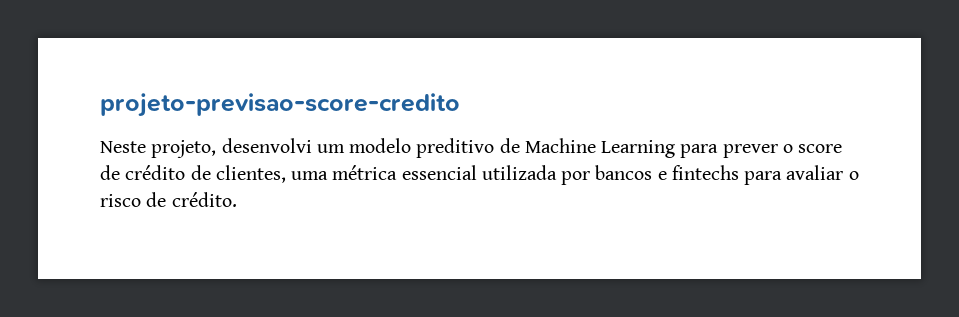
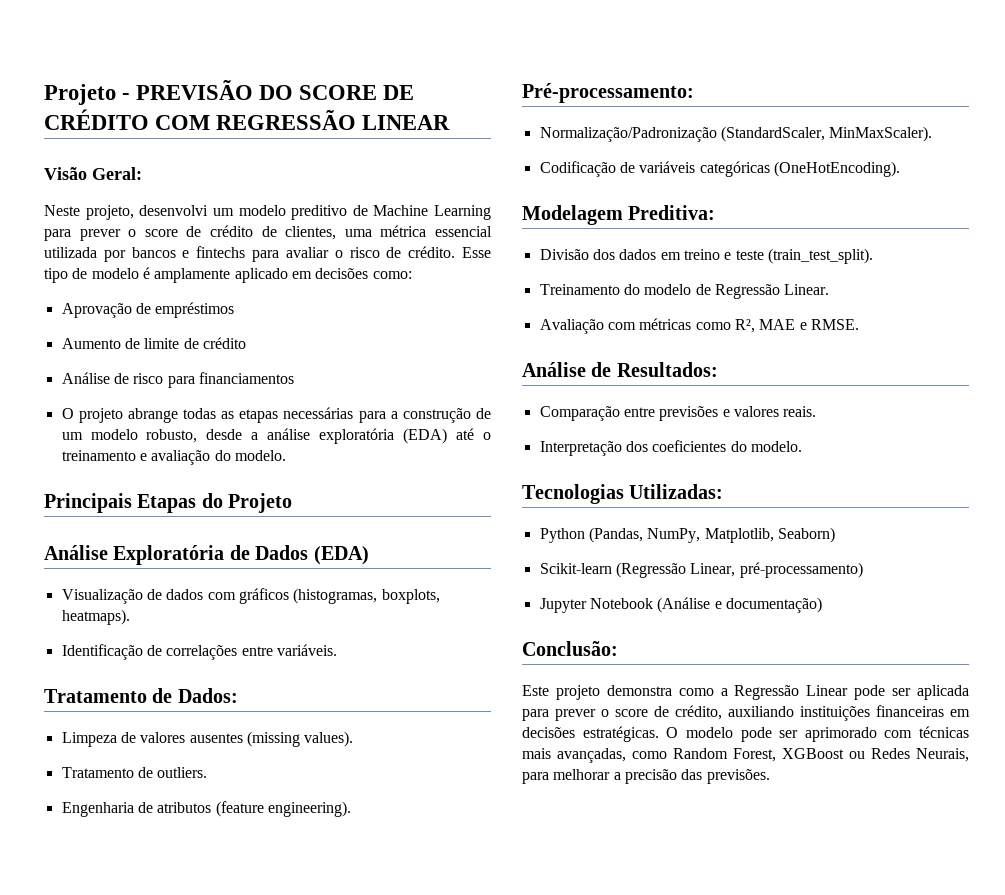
- projeto-previsao-score-credito
+ Projeto - PREVISÃO DO SCORE DE CRÉDITO COM REGRESSÃO LINEAR
+ Visão Geral:
+ Esse tipo de modelo é amplamente aplicado em decisões como:
+ Aprovação de empréstimos
+ Aumento de limite de crédito
+ Análise de risco para financiamentos
+ O projeto abrange todas as etapas necessárias para a construção de um modelo robusto, desde a análise exploratória (EDA) até o treinamento e avaliação do modelo.
+ Principais Etapas do Projeto
+ Análise Exploratória de Dados (EDA)
+ Visualização de dados com gráficos (histogramas, boxplots, heatmaps).
+ Identificação de correlações entre variáveis.
+ Tratamento de Dados:
+ Limpeza de valores ausentes (missing values).
+ Tratamento de outliers.
+ Engenharia de atributos (feature engineering).
+ Pré-processamento:
+ Normalização/Padronização (StandardScaler, MinMaxScaler).
+ Codificação de variáveis categóricas (OneHotEncoding).
+ Modelagem Preditiva:
+ Divisão dos dados em treino e teste (train_test_split).
+ Treinamento do modelo de Regressão Linear.
+ Avaliação com métricas como R², MAE e RMSE.
+ Análise de Resultados:
+ Comparação entre previsões e valores reais.
+ Interpretação dos coeficientes do modelo.
+ Tecnologias Utilizadas:
+ Python (Pandas, NumPy, Matplotlib, Seaborn)
+ Scikit-learn (Regressão Linear, pré-processamento)
+ Jupyter Notebook (Análise e documentação)
+ Conclusão:
+ Este projeto demonstra como a Regressão Linear pode ser aplicada para prever o score de crédito, auxiliando instituições financeiras em decisões estratégicas. O modelo pode ser aprimorado com técnicas mais avançadas, como Random Forest, XGBoost ou Redes Neurais, para melhorar a precisão das previsões.

